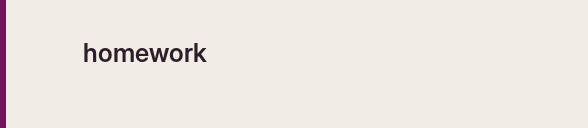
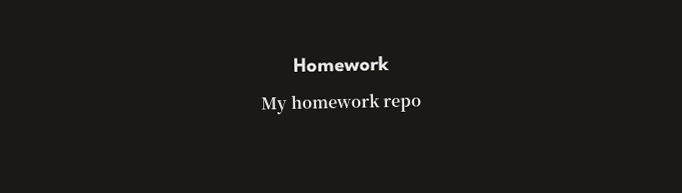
- homework
+ Homework
+ My homework repo

